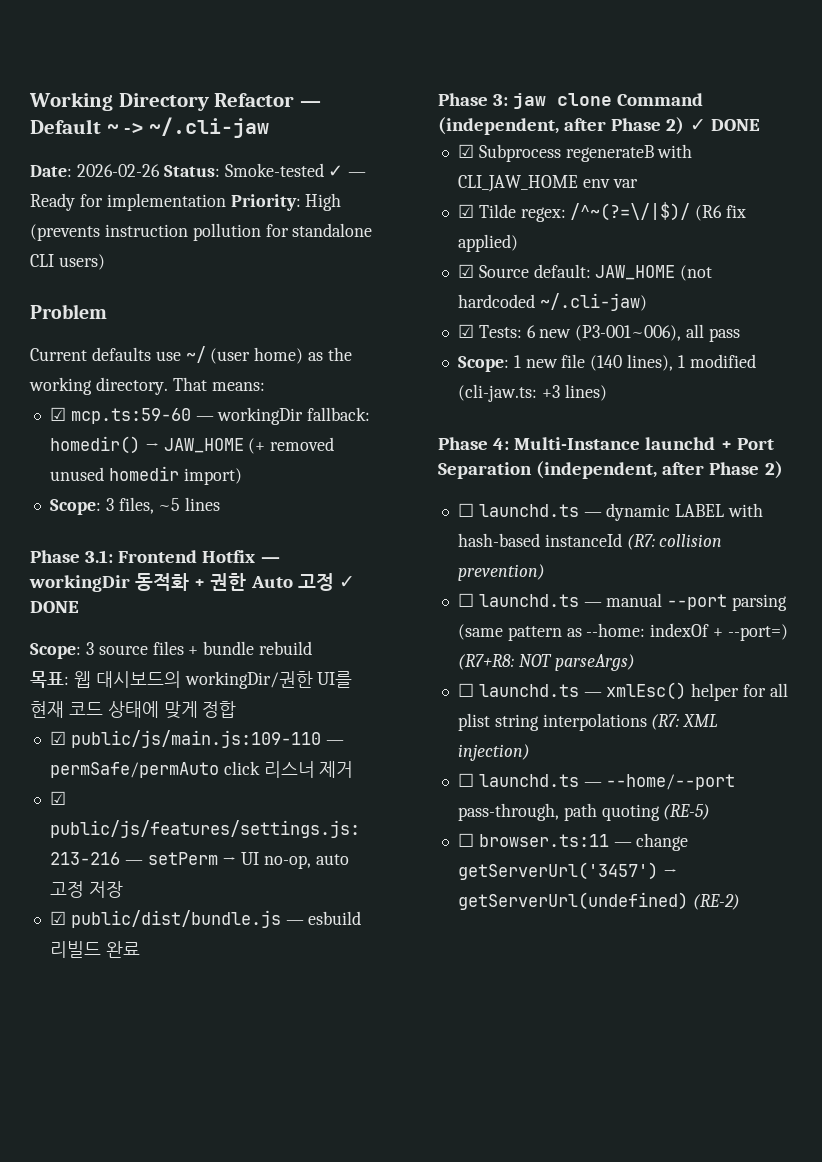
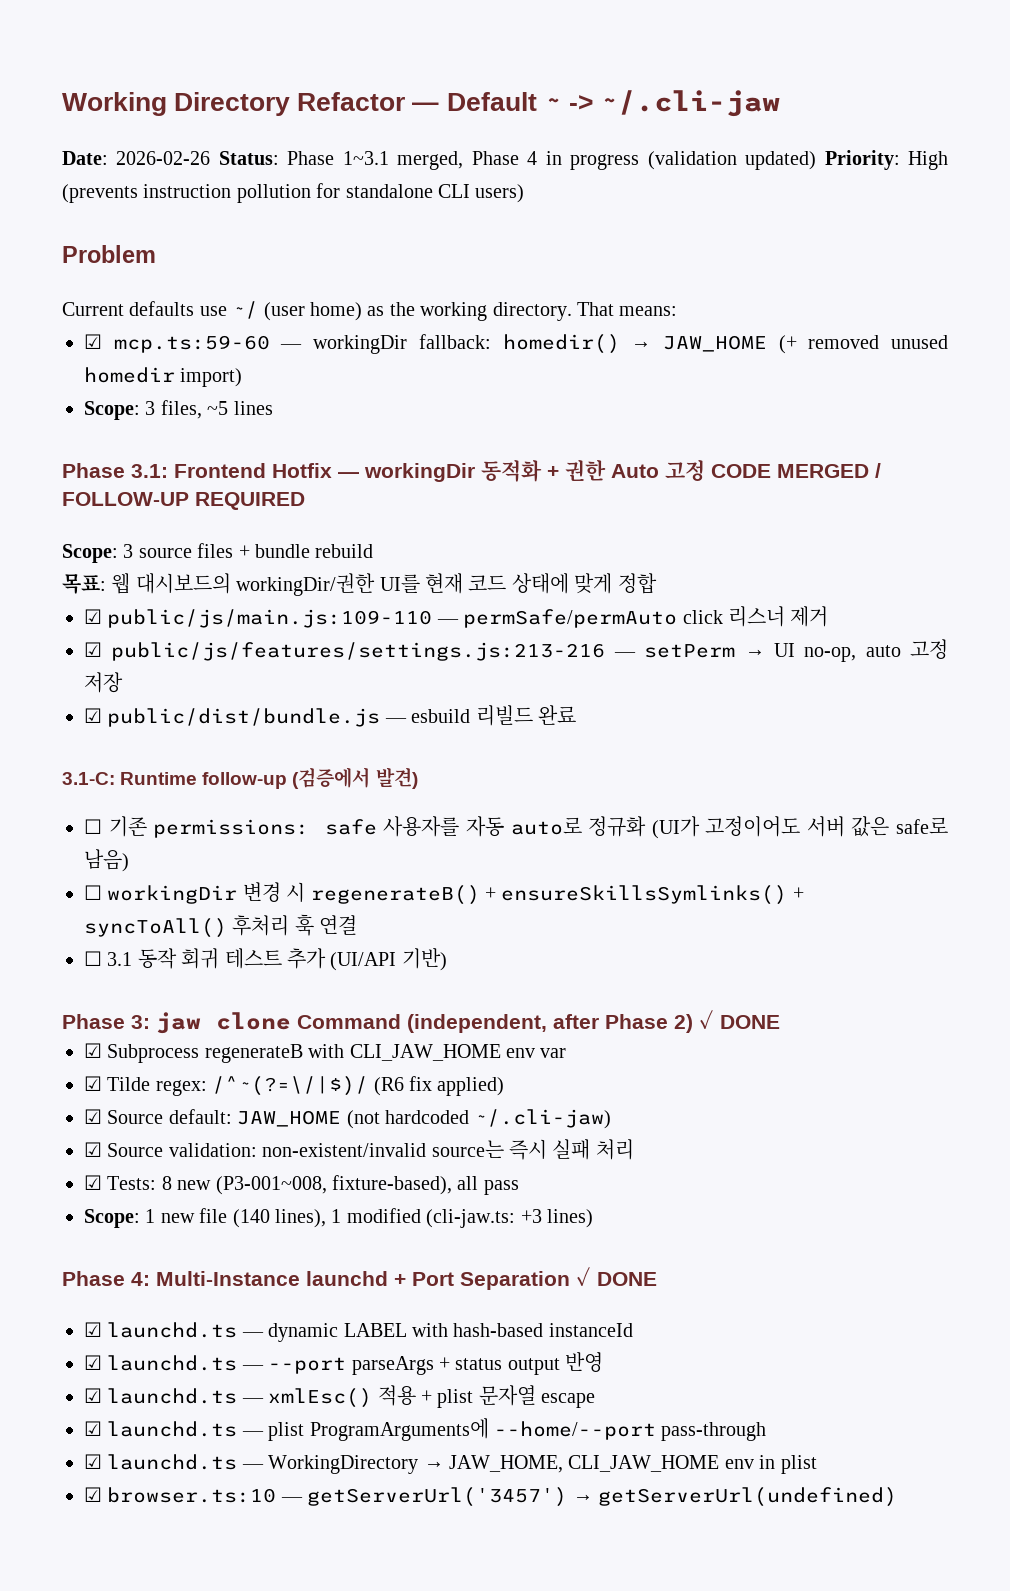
- Date: 2026-02-26 Status: Smoke-tested ✓ — Ready for implementation Priority: High (prevents instruction pollution for standalone CLI users)
+ Date: 2026-02-26 Status: Phase 1~3.1 merged, Phase 4 in progress (validation updated) Priority: High (prevents instruction pollution for standalone CLI users)
- Phase 3.1: Frontend Hotfix — workingDir 동적화 + 권한 Auto 고정 ✓ DONE
+ Phase 3.1: Frontend Hotfix — workingDir 동적화 + 권한 Auto 고정 CODE MERGED / FOLLOW-UP REQUIRED
+ 3.1-C: Runtime follow-up (검증에서 발견)
+ ☐ 기존 permissions: safe 사용자를 자동 auto로 정규화 (UI가 고정이어도 서버 값은 safe로 남음)
+ ☐ workingDir 변경 시 regenerateB() + ensureSkillsSymlinks() + syncToAll() 후처리 훅 연결
+ ☐ 3.1 동작 회귀 테스트 추가 (UI/API 기반)
- ☑ Tests: 6 new (P3-001~006), all pass
+ ☑ Source validation: non-existent/invalid source는 즉시 실패 처리
+ ☑ Tests: 8 new (P3-001~008, fixture-based), all pass
- Phase 4: Multi-Instance launchd + Port Separation (independent, after Phase 2)
- ☐ launchd.ts — dynamic LABEL with hash-based instanceId (R7: collision prevention)
- ☐ launchd.ts — manual --port parsing (same pattern as --home: indexOf + --port=) (R7+R8: NOT parseArgs)
- ☐ launchd.ts — xmlEsc() helper for all plist string interpolations (R7: XML injection)
- ☐ launchd.ts — --home/--port pass-through, path quoting (RE-5)
- ☐ browser.ts:11 — change getServerUrl('3457') → getServerUrl(undefined) (RE-2)
+ Phase 4: Multi-Instance launchd + Port Separation ✓ DONE
+ ☑ launchd.ts — dynamic LABEL with hash-based instanceId
+ ☑ launchd.ts — --port parseArgs + status output 반영
+ ☑ launchd.ts — xmlEsc() 적용 + plist 문자열 escape
+ ☑ launchd.ts — plist ProgramArguments에 --home/--port pass-through
+ ☑ launchd.ts — WorkingDirectory → JAW_HOME, CLI_JAW_HOME env in plist
+ ☑ browser.ts:10 — getServerUrl('3457') → getServerUrl(undefined)

